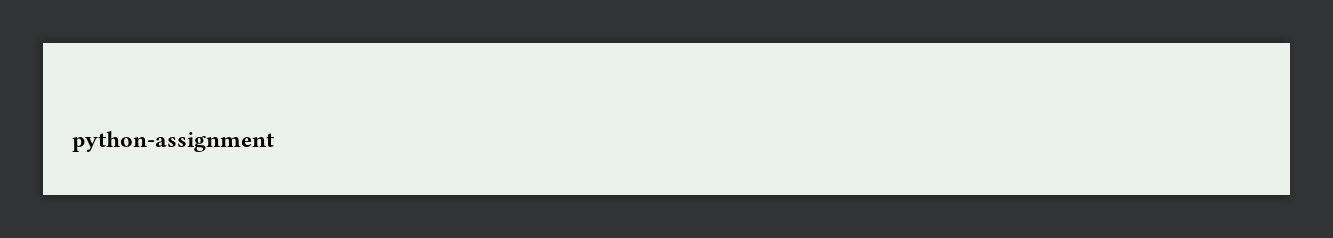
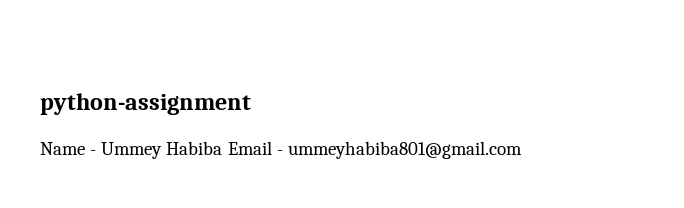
+ Name - Ummey Habiba Email - ummeyhabiba801@gmail.com

